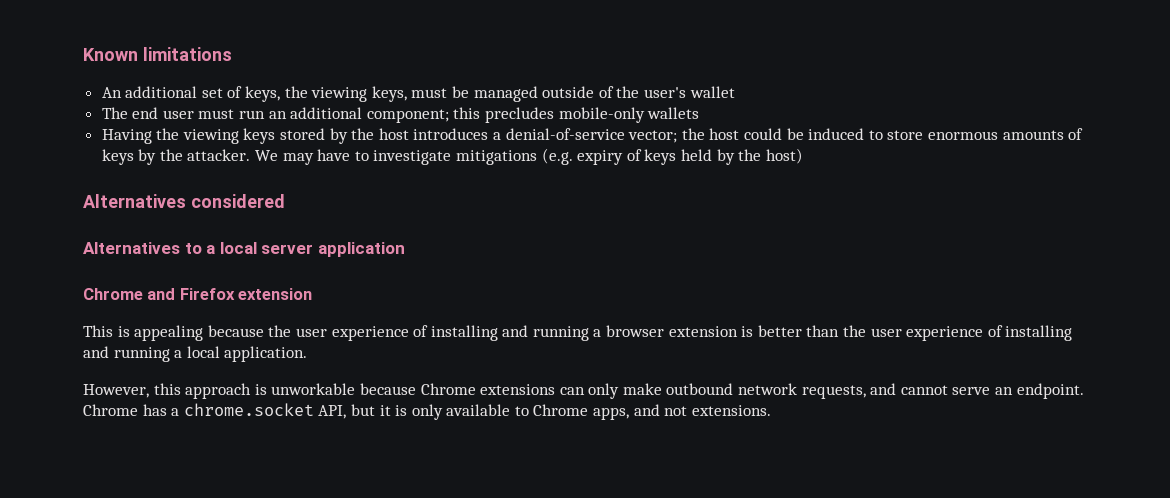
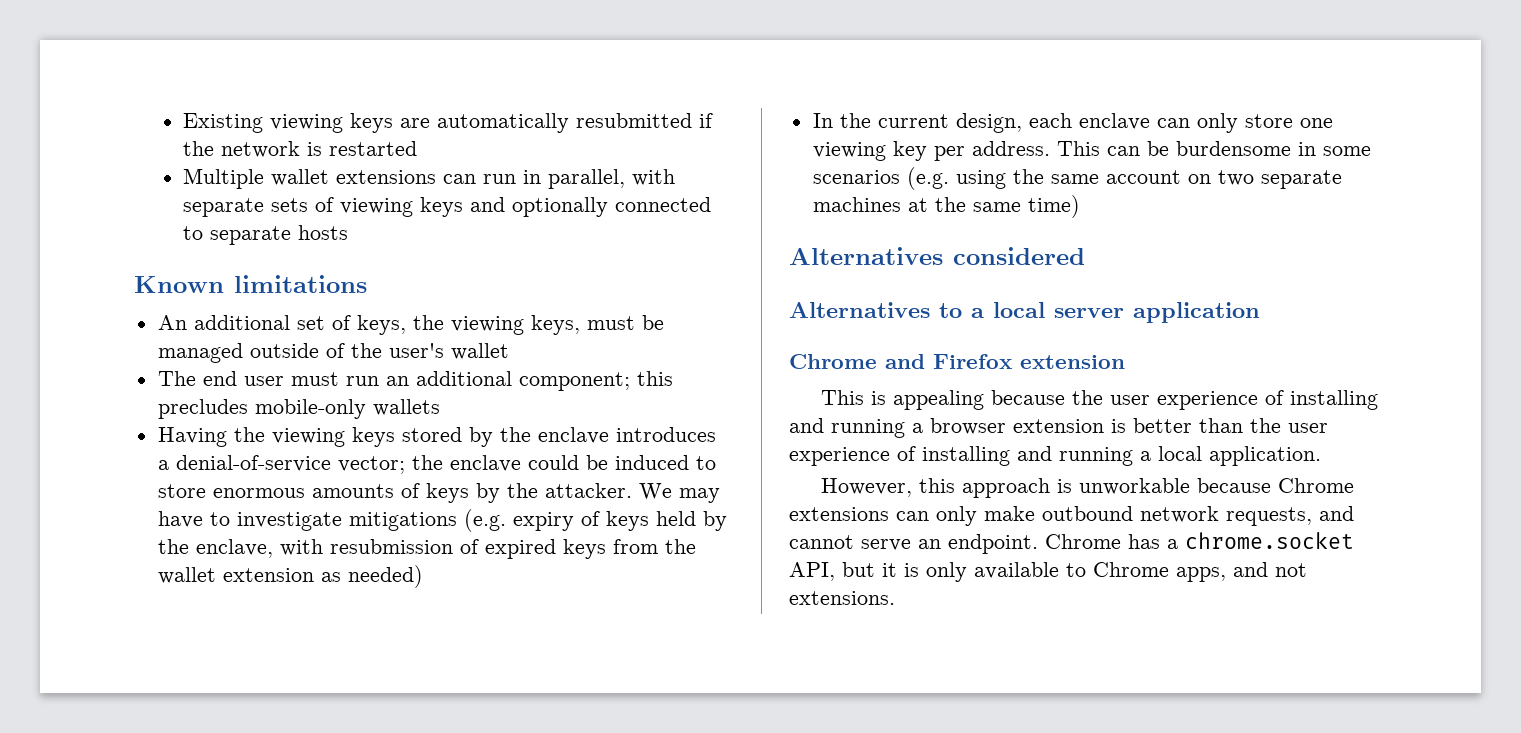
+ Existing viewing keys are automatically resubmitted if the network is restarted
+ Multiple wallet extensions can run in parallel, with separate sets of viewing keys and optionally connected to separate hosts
- Having the viewing keys stored by the host introduces a denial-of-service vector; the host could be induced to store enormous amounts of keys by the attacker.
+ Having the viewing keys stored by the enclave introduces a denial-of-service vector; the enclave could be induced to store enormous amounts of keys by the attacker.
- We may have to investigate mitigations (e.g. expiry of keys held by the host)
+ We may have to investigate mitigations (e.g. expiry of keys held by the enclave, with resubmission of expired keys from the wallet extension as needed)
+ In the current design, each enclave can only store one viewing key per address. This can be burdensome in some scenarios (e.g. using the same account on two separate machines at the same time)

